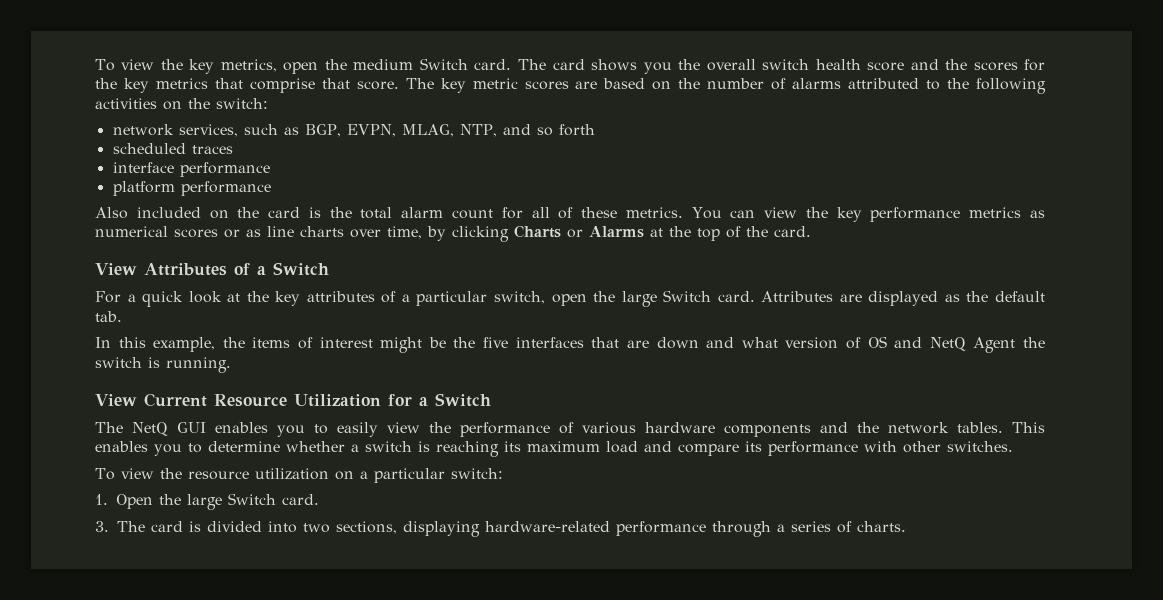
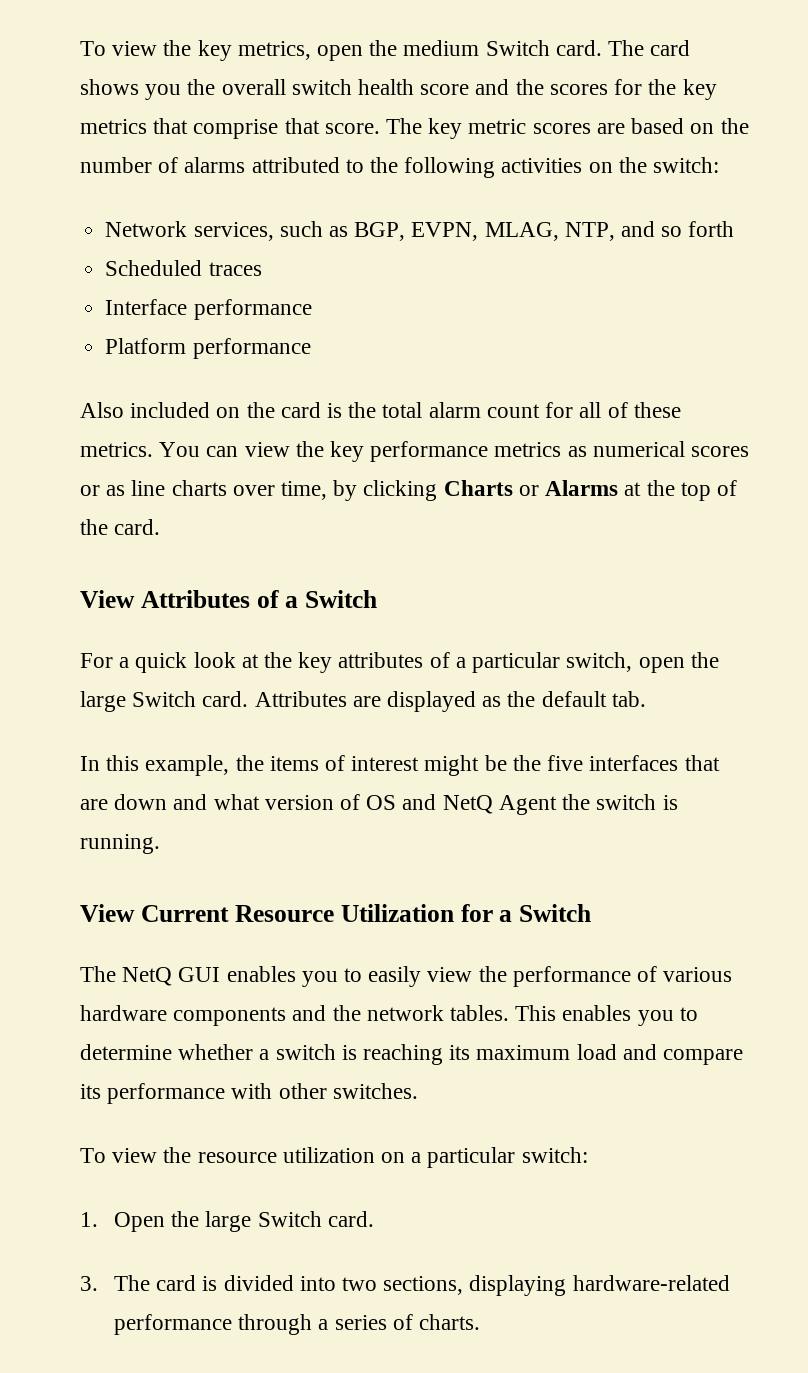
- network services, such as BGP, EVPN, MLAG, NTP, and so forth
+ Network services, such as BGP, EVPN, MLAG, NTP, and so forth
- scheduled traces
+ Scheduled traces
- interface performance
- platform performance
+ Interface performance
+ Platform performance

